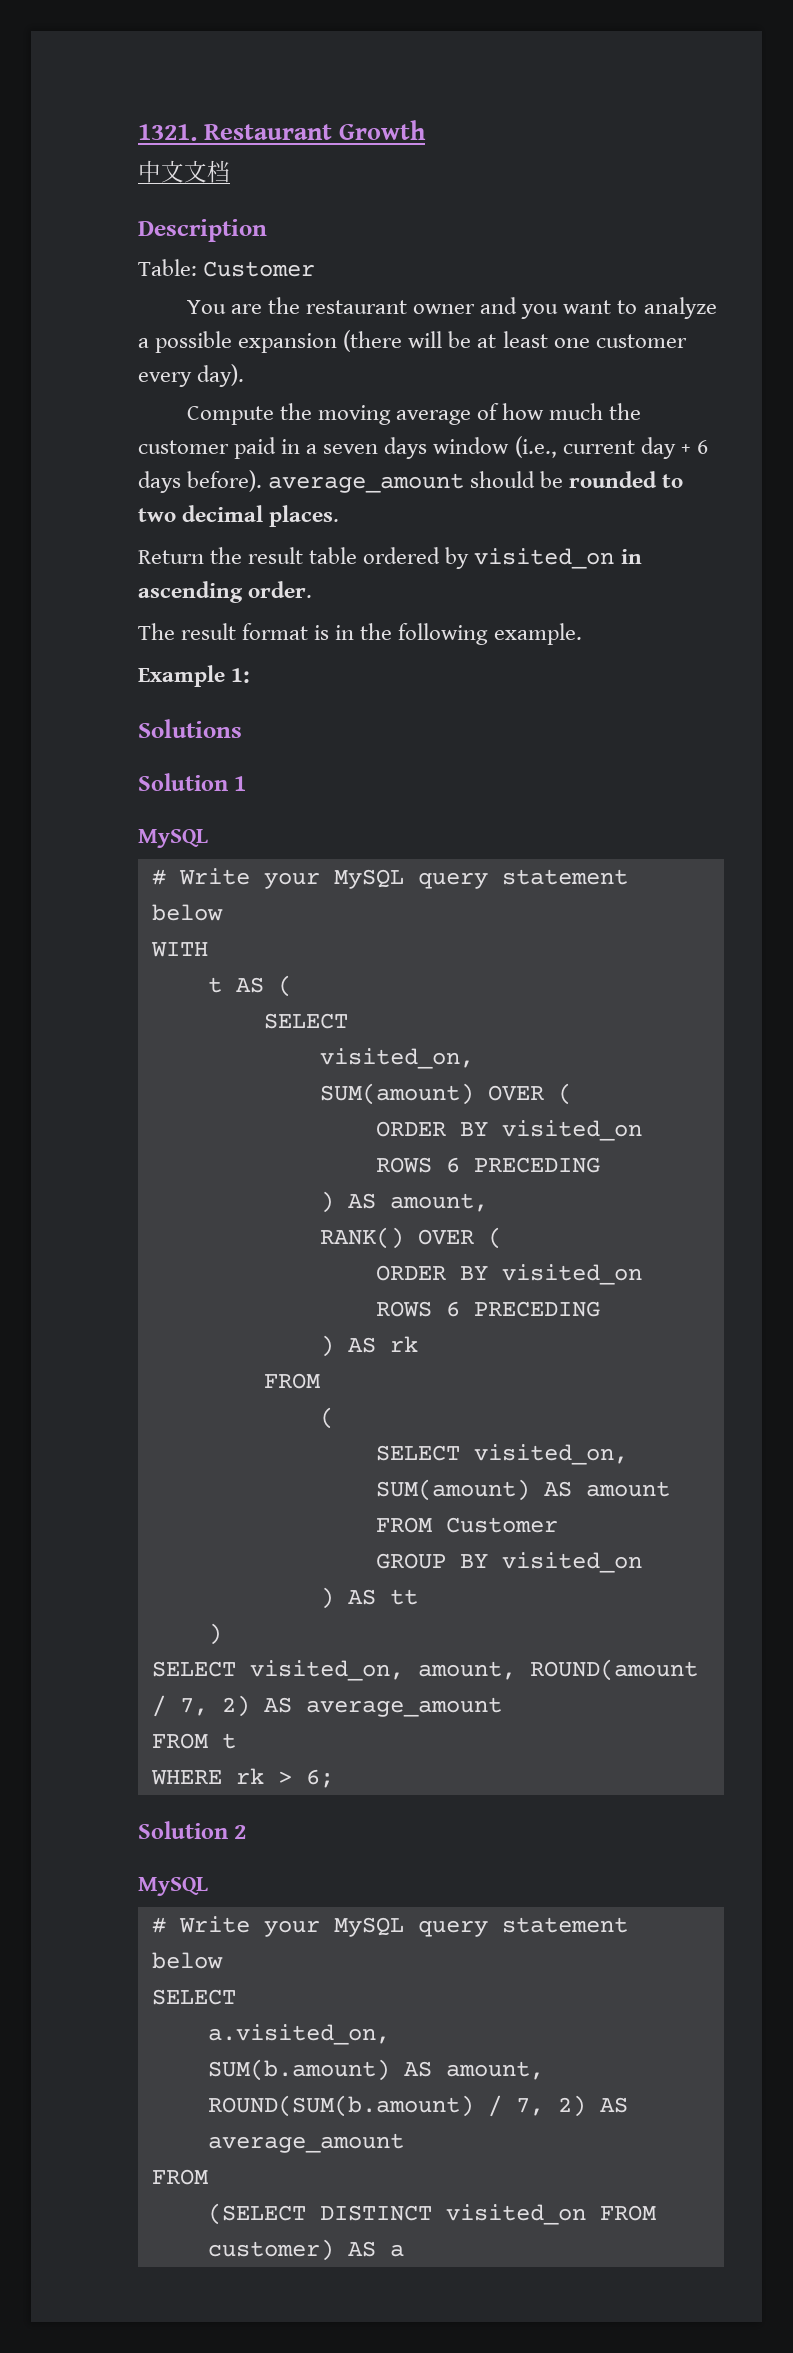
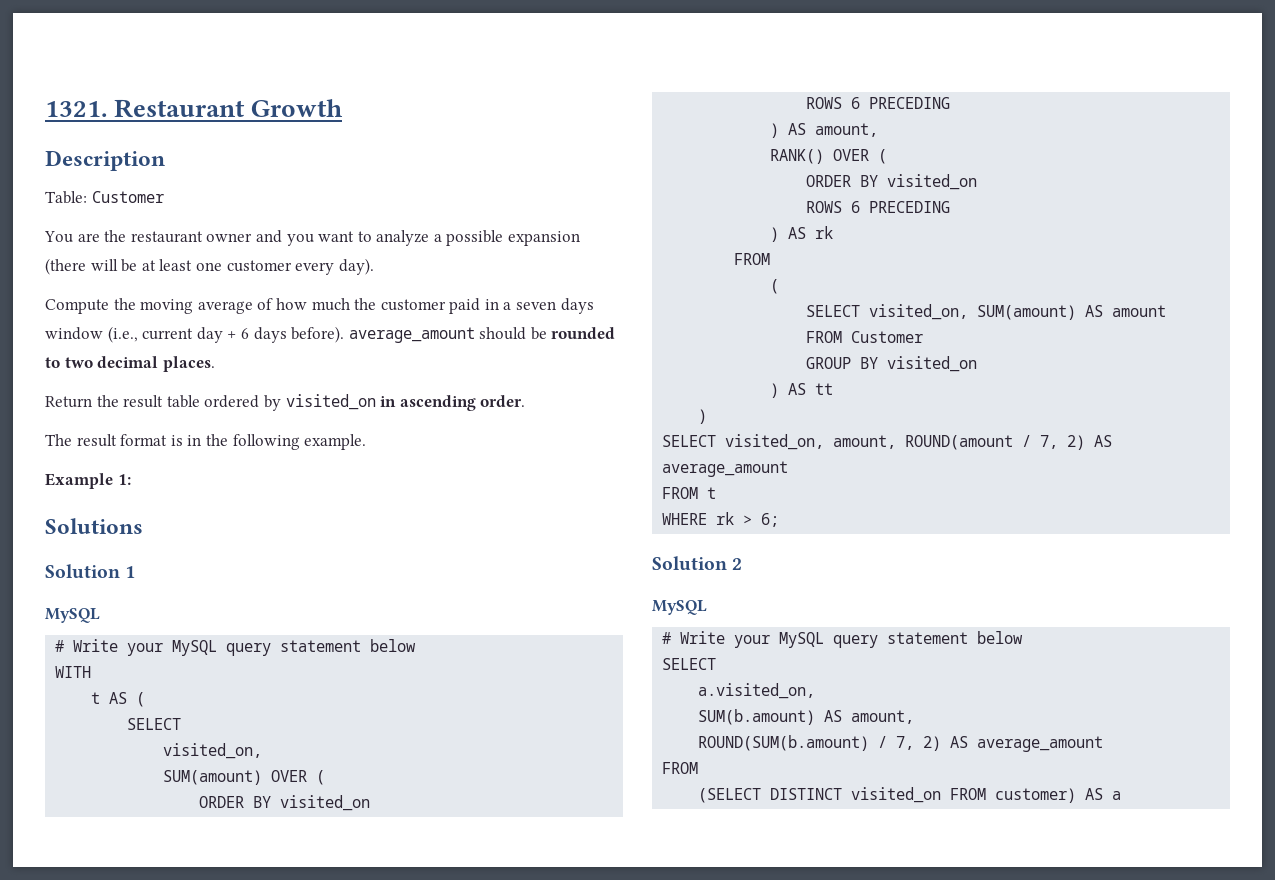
- 中文文档

